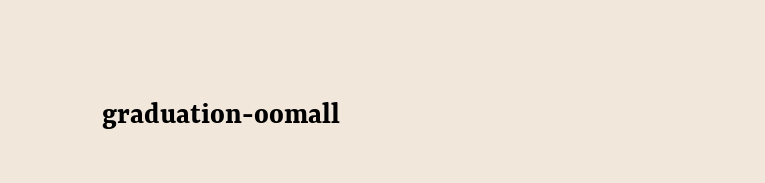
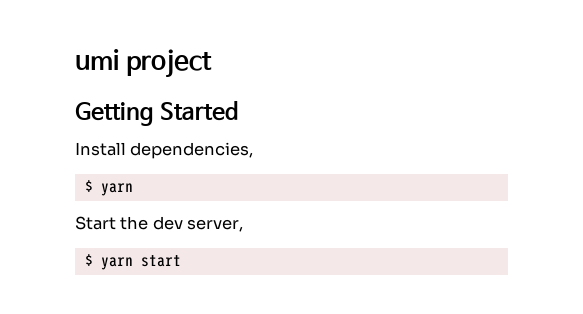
- graduation-oomall
+ umi project
+ Getting Started
+ Install dependencies,
+ $ yarn
+ Start the dev server,
+ $ yarn start

